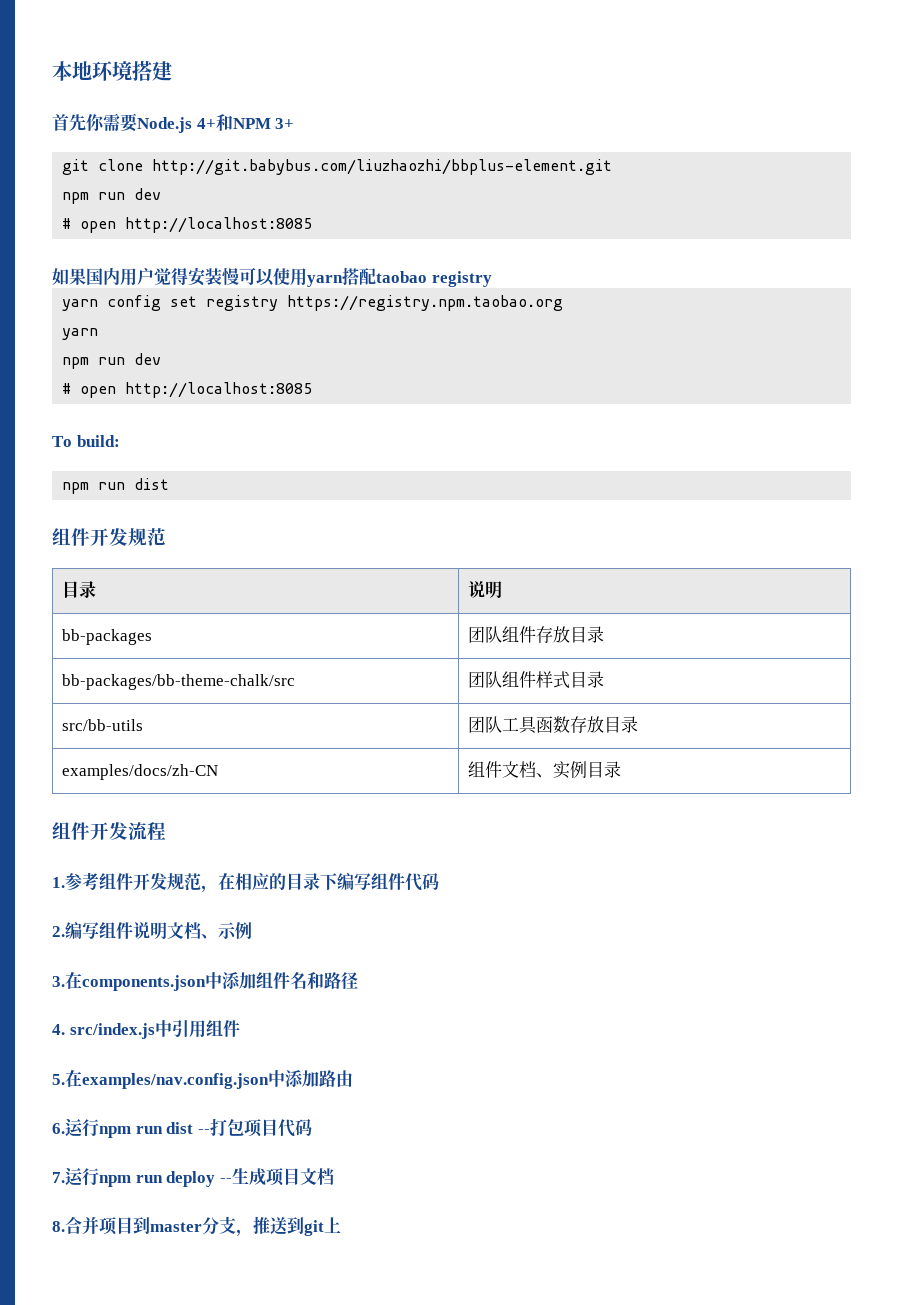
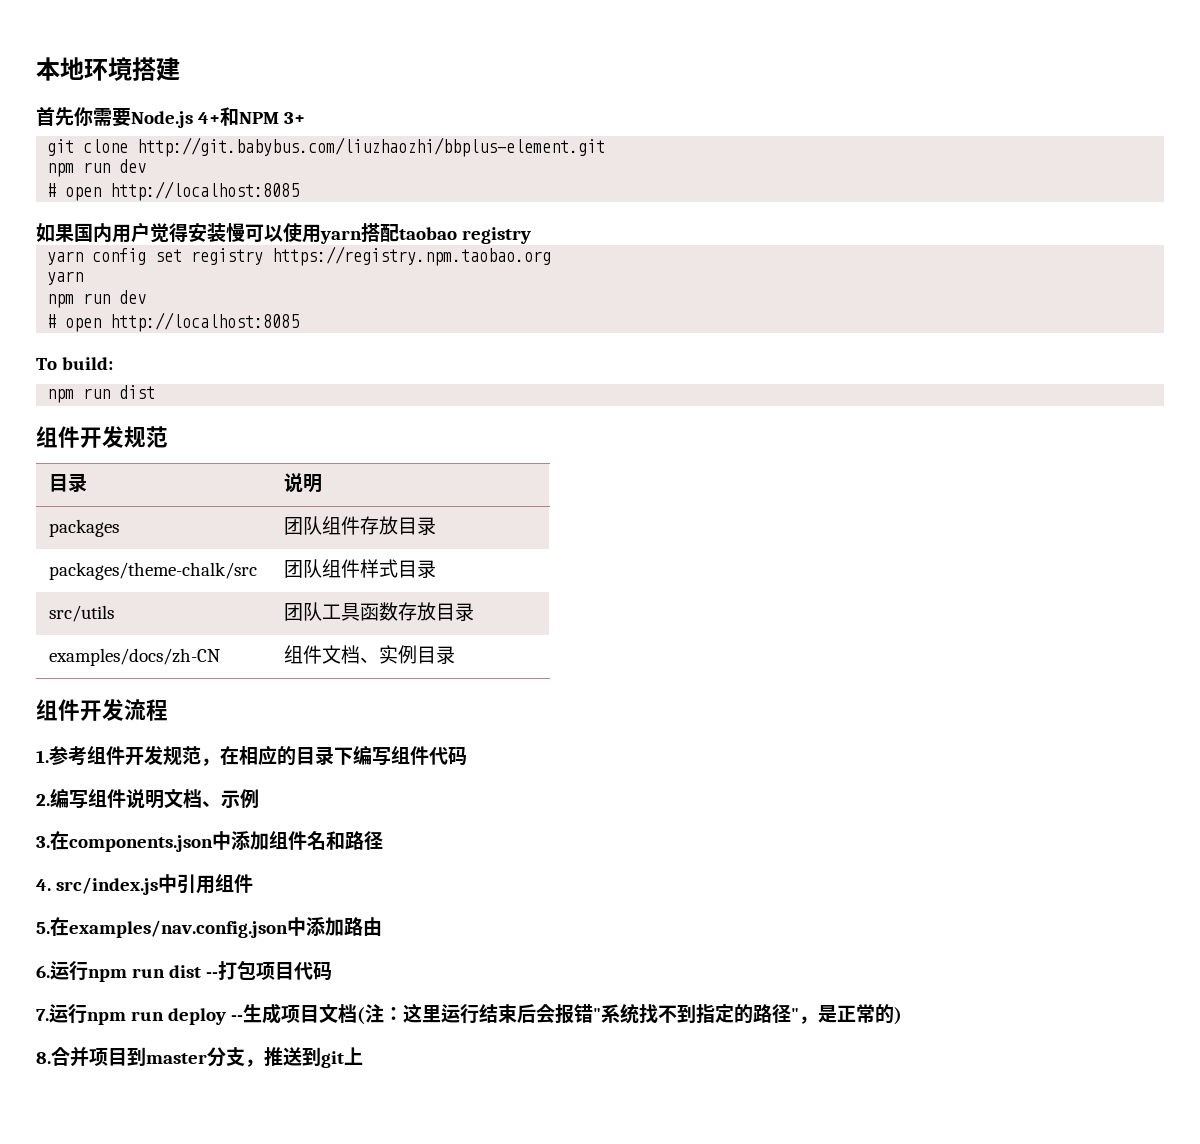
- bb-packages | 团队组件存放目录
+ packages | 团队组件存放目录
- bb-packages/bb-theme-chalk/src | 团队组件样式目录
+ packages/theme-chalk/src | 团队组件样式目录
- src/bb-utils | 团队工具函数存放目录
+ src/utils | 团队工具函数存放目录
- 7.运行npm run deploy --生成项目文档
+ 7.运行npm run deploy --生成项目文档(注：这里运行结束后会报错"系统找不到指定的路径"，是正常的)

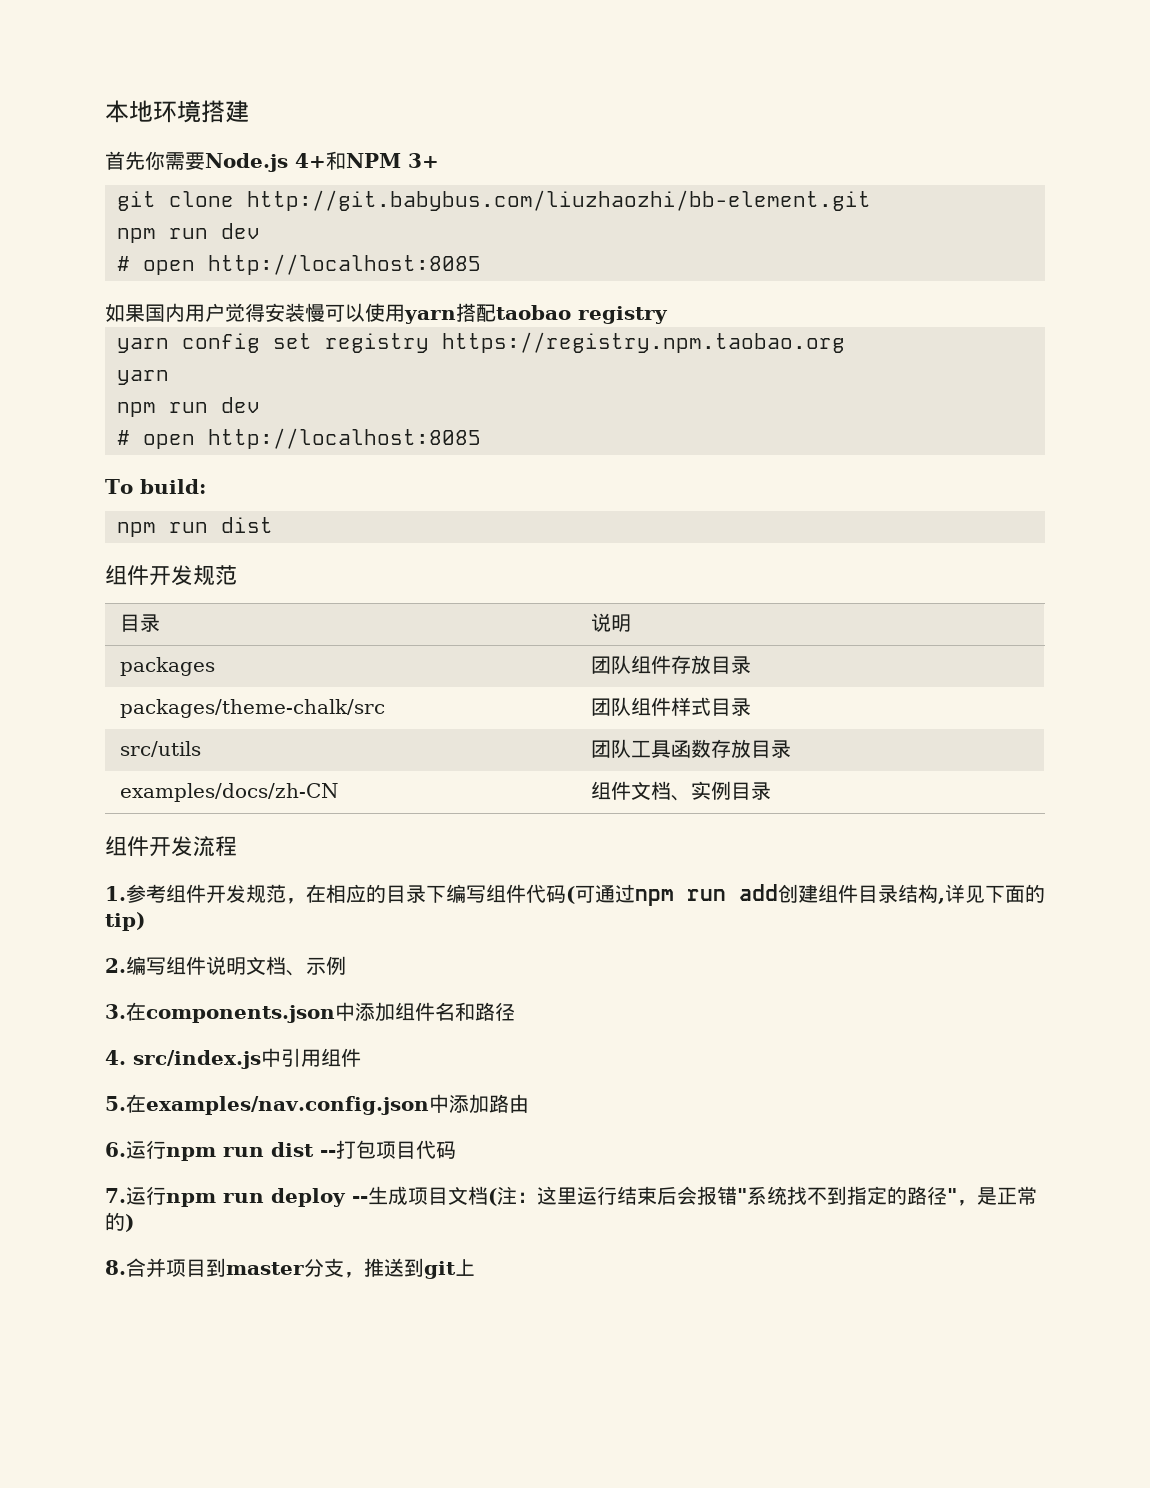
- git clone http://git.babybus.com/liuzhaozhi/bbplus-element.git
+ git clone http://git.babybus.com/liuzhaozhi/bb-element.git
- 1.参考组件开发规范，在相应的目录下编写组件代码
+ 1.参考组件开发规范，在相应的目录下编写组件代码(可通过npm run add创建组件目录结构,详见下面的tip)

